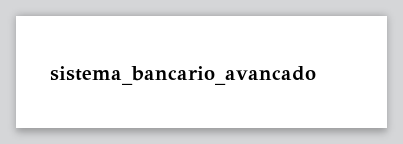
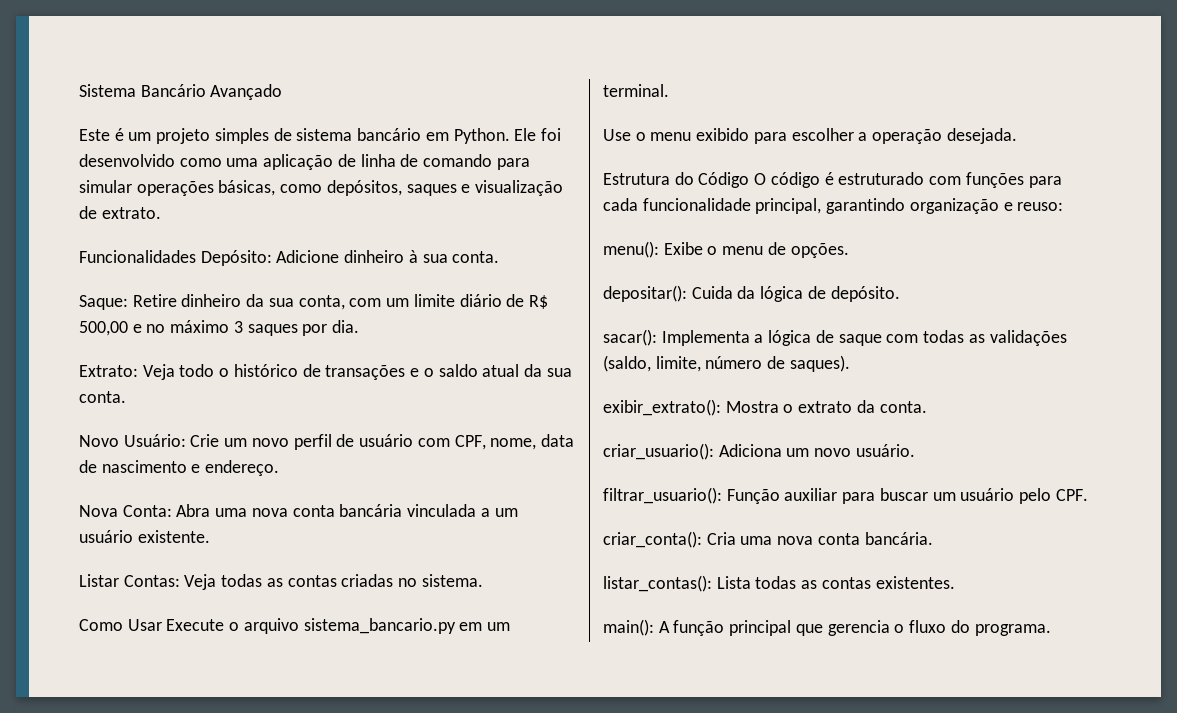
- sistema_bancario_avancado
+ Sistema Bancário Avançado
+ Este é um projeto simples de sistema bancário em Python. Ele foi desenvolvido como uma aplicação de linha de comando para simular operações básicas, como depósitos, saques e visualização de extrato.
+ Funcionalidades Depósito: Adicione dinheiro à sua conta.
+ Saque: Retire dinheiro da sua conta, com um limite diário de R$ 500,00 e no máximo 3 saques por dia.
+ Extrato: Veja todo o histórico de transações e o saldo atual da sua conta.
+ Novo Usuário: Crie um novo perfil de usuário com CPF, nome, data de nascimento e endereço.
+ Nova Conta: Abra uma nova conta bancária vinculada a um usuário existente.
+ Listar Contas: Veja todas as contas criadas no sistema.
+ Como Usar Execute o arquivo sistema_bancario.py em um terminal.
+ Use o menu exibido para escolher a operação desejada.
+ Estrutura do Código O código é estruturado com funções para cada funcionalidade principal, garantindo organização e reuso:
+ menu(): Exibe o menu de opções.
+ depositar(): Cuida da lógica de depósito.
+ sacar(): Implementa a lógica de saque com todas as validações (saldo, limite, número de saques).
+ exibir_extrato(): Mostra o extrato da conta.
+ criar_usuario(): Adiciona um novo usuário.
+ filtrar_usuario(): Função auxiliar para buscar um usuário pelo CPF.
+ criar_conta(): Cria uma nova conta bancária.
+ listar_contas(): Lista todas as contas existentes.
+ main(): A função principal que gerencia o fluxo do programa.

